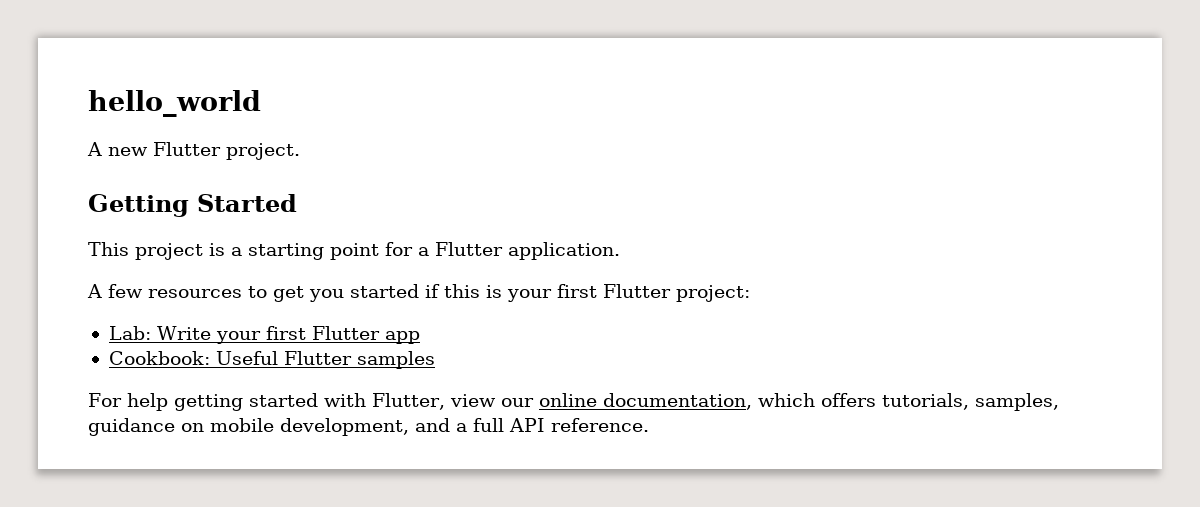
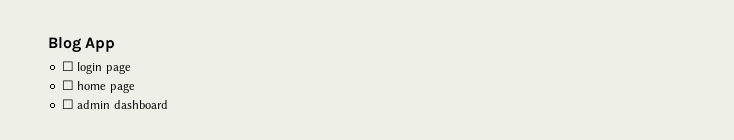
- hello_world
- A new Flutter project.
- Getting Started
- This project is a starting point for a Flutter application.
- A few resources to get you started if this is your first Flutter project:
- Lab: Write your first Flutter app
- Cookbook: Useful Flutter samples
- For help getting started with Flutter, view our online documentation, which offers tutorials, samples, guidance on mobile development, and a full API reference.
+ Blog App
+ ☐ login page
+ ☐ home page
+ ☐ admin dashboard

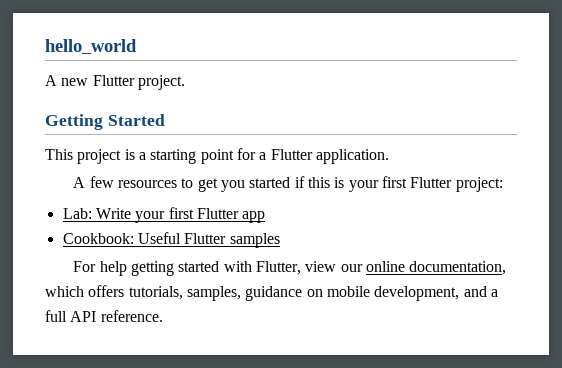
- Blog App
- ☐ login page
- ☐ home page
- ☐ admin dashboard
+ hello_world
+ A new Flutter project.
+ Getting Started
+ This project is a starting point for a Flutter application.
+ A few resources to get you started if this is your first Flutter project:
+ Lab: Write your first Flutter app
+ Cookbook: Useful Flutter samples
+ For help getting started with Flutter, view our online documentation, which offers tutorials, samples, guidance on mobile development, and a full API reference.

